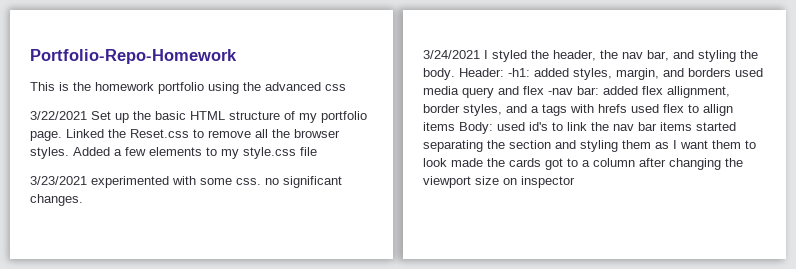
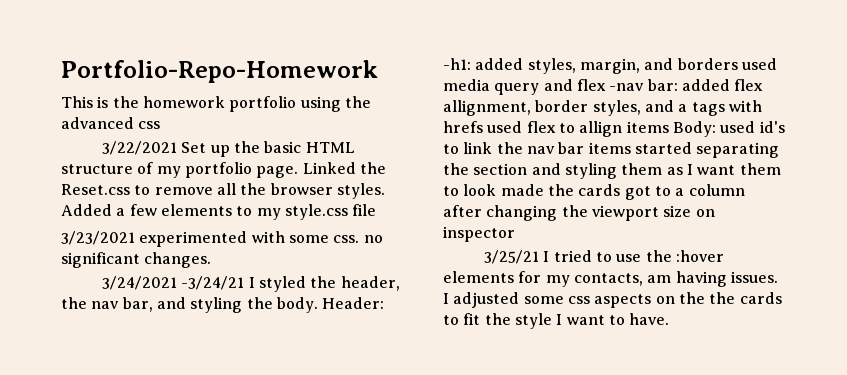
- 3/24/2021 I styled the header, the nav bar, and styling the body.
+ 3/24/2021 -3/24/21 I styled the header, the nav bar, and styling the body.
+ 3/25/21 I tried to use the :hover elements for my contacts, am having issues. I adjusted some css aspects on the the cards to fit the style I want to have.

